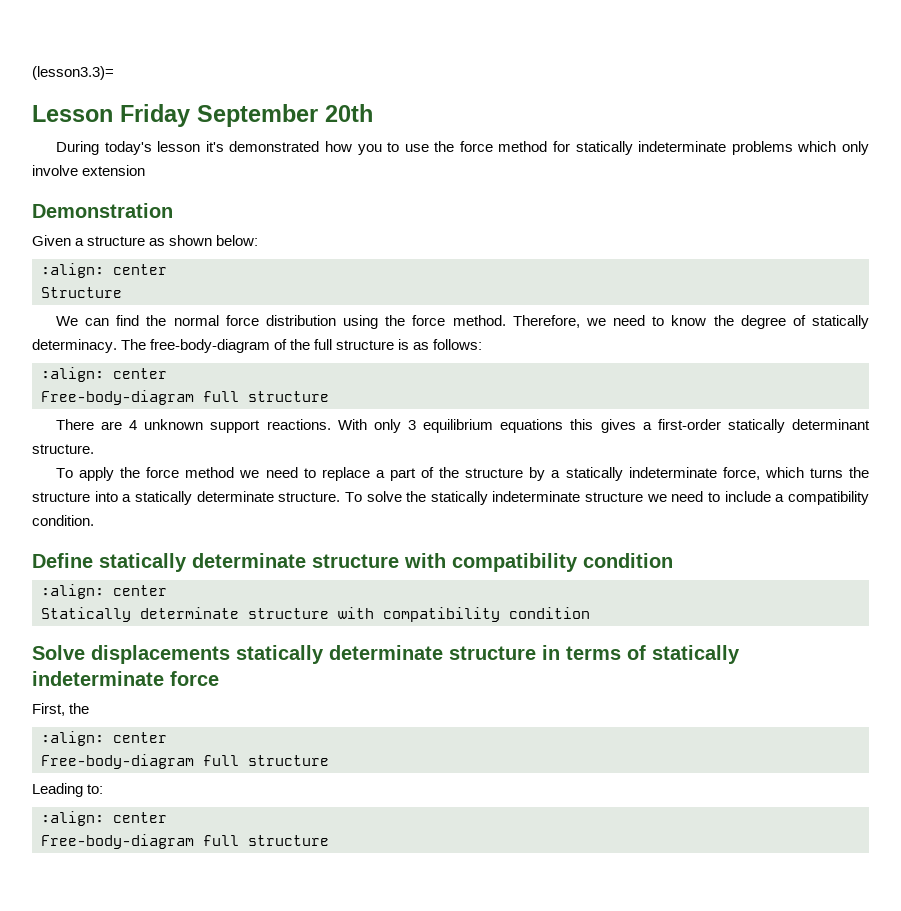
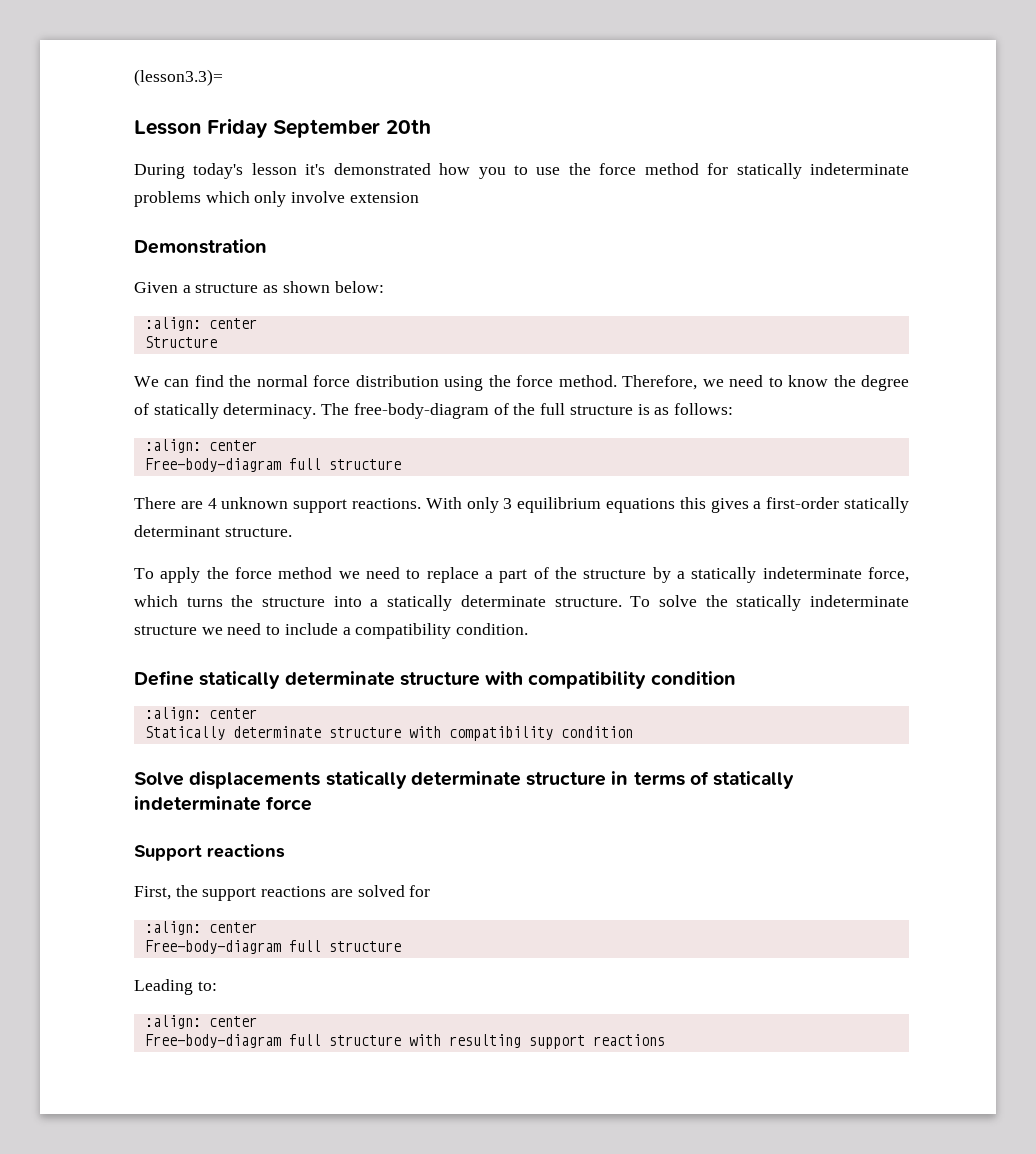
+ Support reactions
- First, the
+ First, the support reactions are solved for
  Leading to:
  :align: center
- Free-body-diagram full structure
+ Free-body-diagram full structure with resulting support reactions

